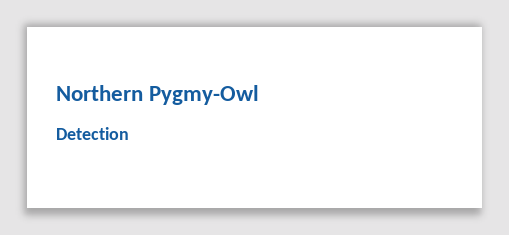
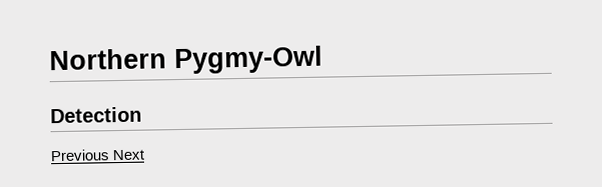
+ Previous Next

